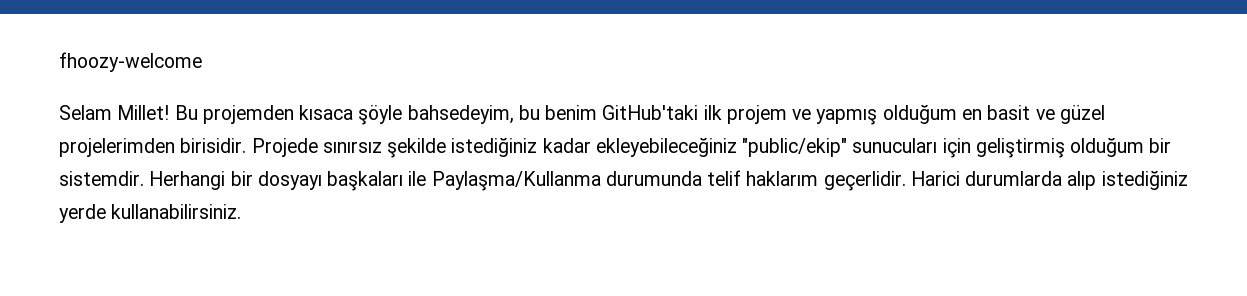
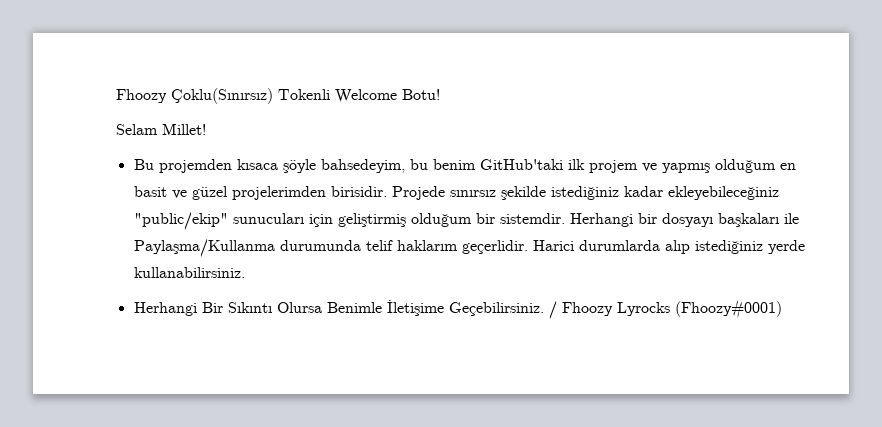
- fhoozy-welcome
+ Fhoozy Çoklu(Sınırsız) Tokenli Welcome Botu!
- Selam Millet! Bu projemden kısaca şöyle bahsedeyim, bu benim GitHub'taki ilk projem ve yapmış olduğum en basit ve güzel projelerimden birisidir.
+ Selam Millet!
+ Bu projemden kısaca şöyle bahsedeyim, bu benim GitHub'taki ilk projem ve yapmış olduğum en basit ve güzel projelerimden birisidir.
+ Herhangi Bir Sıkıntı Olursa Benimle İletişime Geçebilirsiniz. / Fhoozy Lyrocks (Fhoozy#0001)

